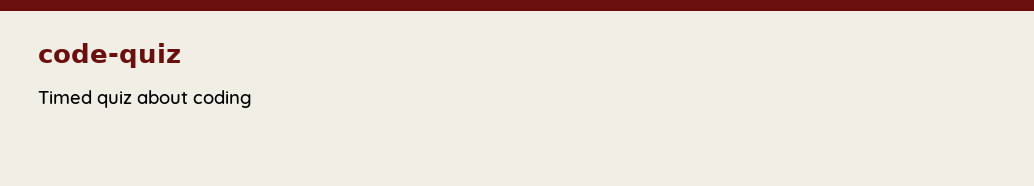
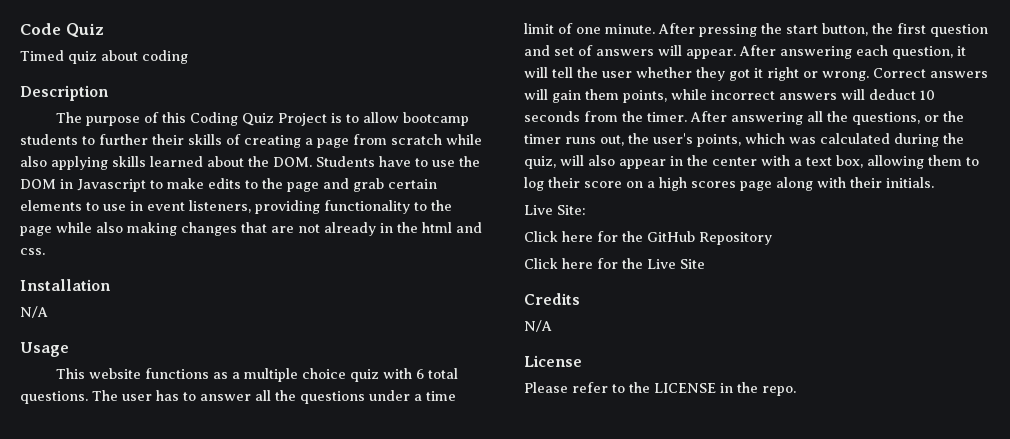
- code-quiz
+ Code Quiz
+ Description
+ The purpose of this Coding Quiz Project is to allow bootcamp students to further their skills of creating a page from scratch while also applying skills learned about the DOM. Students have to use the DOM in Javascript to make edits to the page and grab certain elements to use in event listeners, providing functionality to the page while also making changes that are not already in the html and css.
+ Installation
+ N/A
+ Usage
+ This website functions as a multiple choice quiz with 6 total questions. The user has to answer all the questions under a time limit of one minute. After pressing the start button, the first question and set of answers will appear. After answering each question, it will tell the user whether they got it right or wrong. Correct answers will gain them points, while incorrect answers will deduct 10 seconds from the timer. After answering all the questions, or the timer runs out, the user's points, which was calculated during the quiz, will also appear in the center with a text box, allowing them to log their score on a high scores page along with their initials.
+ Live Site:
+ Click here for the GitHub Repository
+ Click here for the Live Site
+ Credits
+ N/A
+ License
+ Please refer to the LICENSE in the repo.

